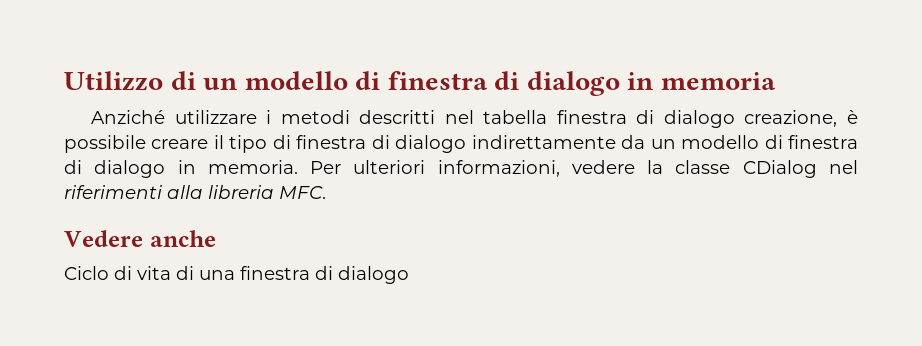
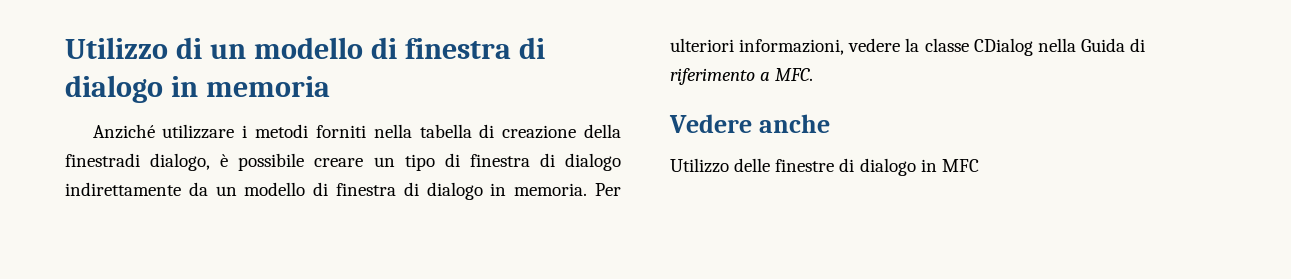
- Anziché utilizzare i metodi descritti nel tabella finestra di dialogo creazione, è possibile creare il tipo di finestra di dialogo indirettamente da un modello di finestra di dialogo in memoria.
+ Anziché utilizzare i metodi forniti nella tabella di creazione della finestradi dialogo, è possibile creare un tipo di finestra di dialogo indirettamente da un modello di finestra di dialogo in memoria.
- Per ulteriori informazioni, vedere la classe CDialog nel riferimenti alla libreria MFC.
+ Per ulteriori informazioni, vedere la classe CDialog nella Guida di riferimento a MFC.
  Vedere anche
- Ciclo di vita di una finestra di dialogo
+ Utilizzo delle finestre di dialogo in MFC

